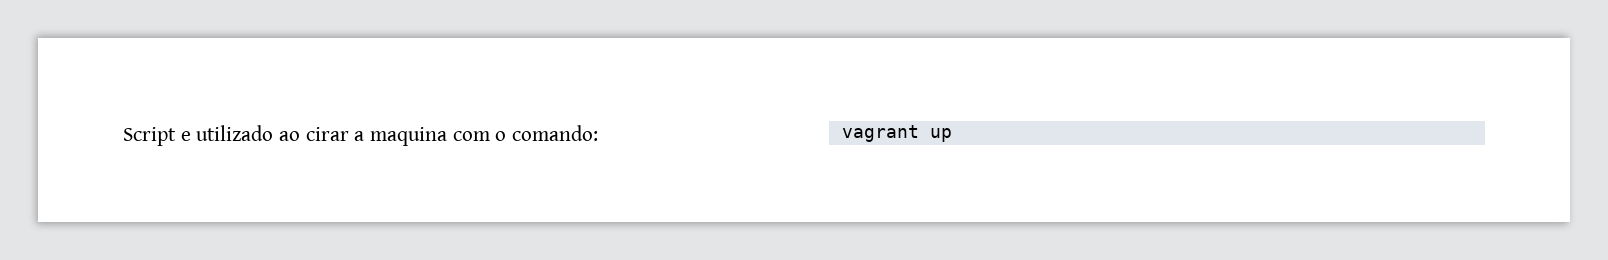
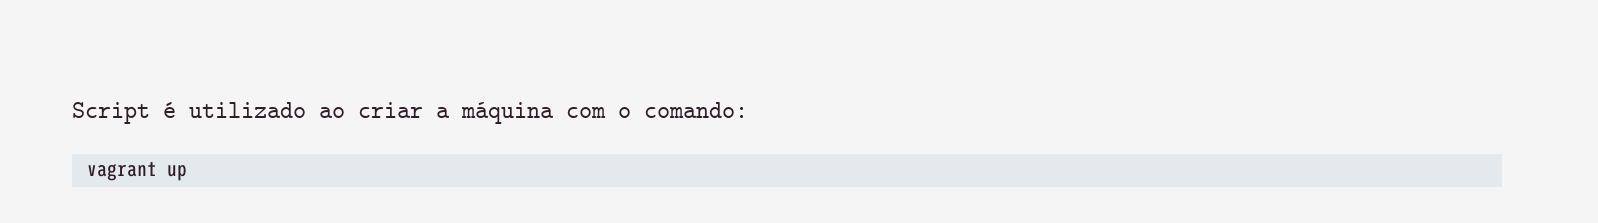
- Script e utilizado ao cirar a maquina com o comando:
+ Script é utilizado ao criar a máquina com o comando:

